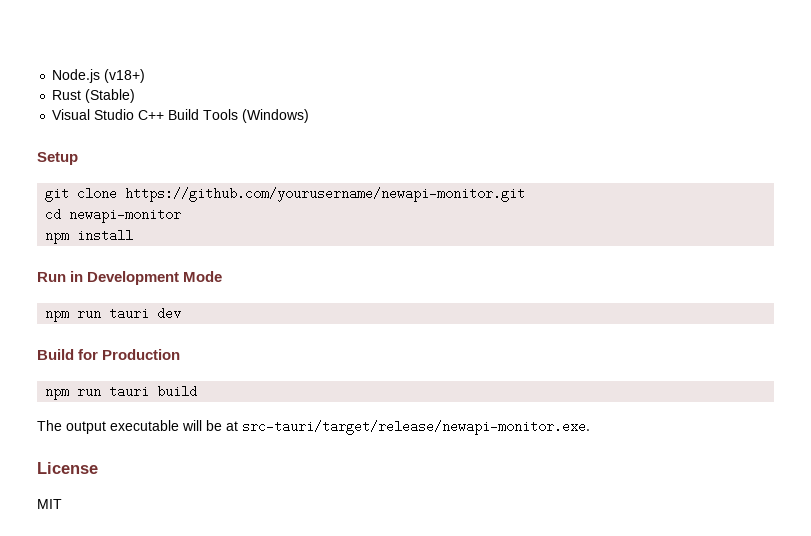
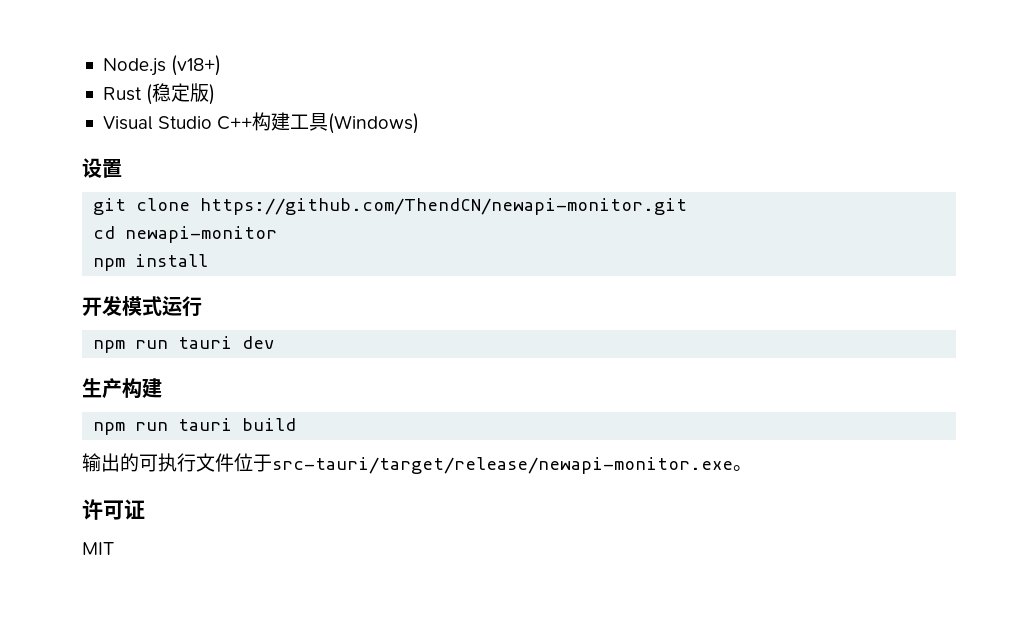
- Rust (Stable)
+ Rust (稳定版)
- Visual Studio C++ Build Tools (Windows)
+ Visual Studio C++构建工具(Windows)
- Setup
+ 设置
- git clone https://github.com/yourusername/newapi-monitor.git
+ git clone https://github.com/ThendCN/newapi-monitor.git
- Run in Development Mode
+ 开发模式运行
- Build for Production
+ 生产构建
- The output executable will be at src-tauri/target/release/newapi-monitor.exe.
- License
+ 输出的可执行文件位于src-tauri/target/release/newapi-monitor.exe。
+ 许可证

